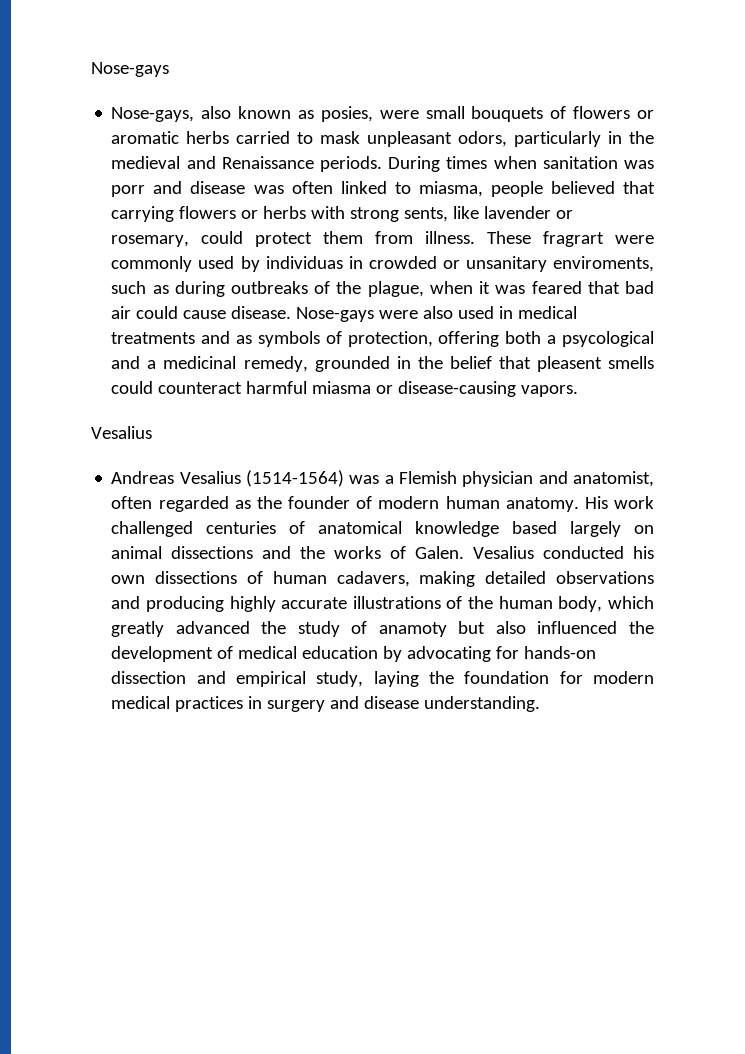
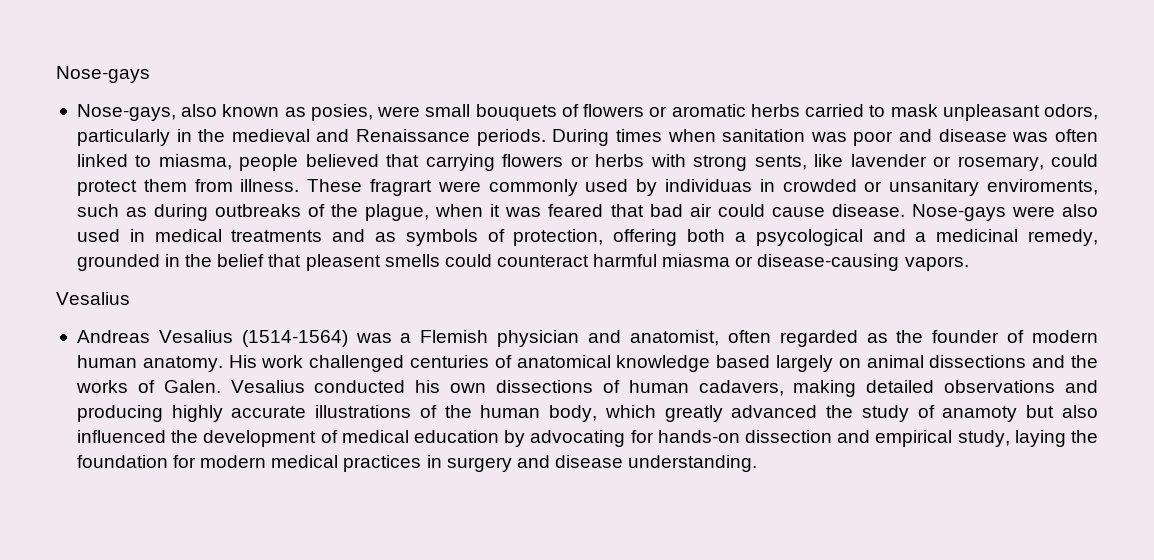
- During times when sanitation was porr and disease was often linked to miasma, people believed that carrying flowers or herbs with strong sents, like lavender or rosemary, could protect them from illness.
+ During times when sanitation was poor and disease was often linked to miasma, people believed that carrying flowers or herbs with strong sents, like lavender or rosemary, could protect them from illness.

